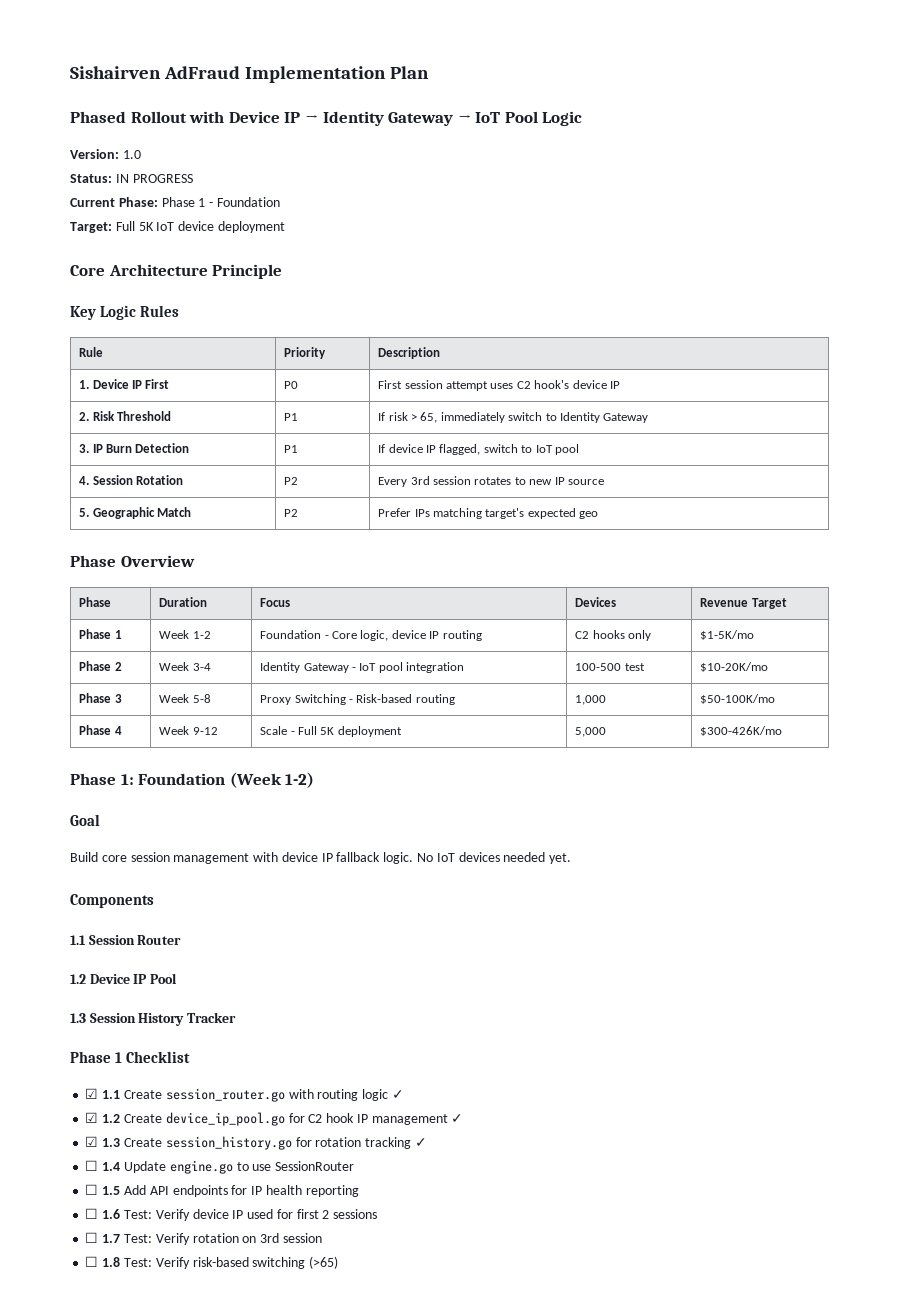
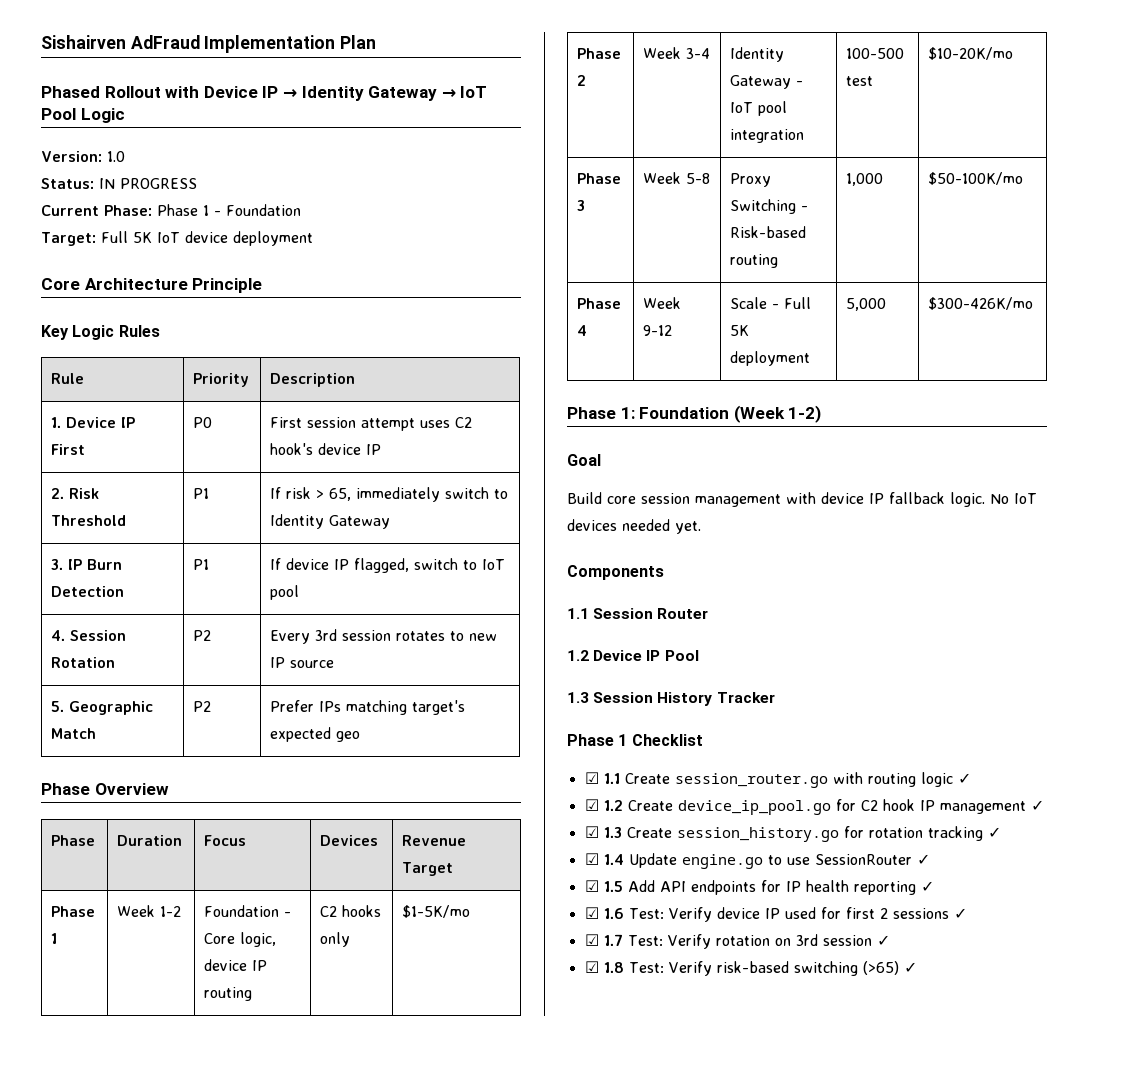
- ☐ 1.4 Update engine.go to use SessionRouter
- ☐ 1.5 Add API endpoints for IP health reporting
- ☐ 1.6 Test: Verify device IP used for first 2 sessions
- ☐ 1.7 Test: Verify rotation on 3rd session
- ☐ 1.8 Test: Verify risk-based switching (>65)
+ ☑ 1.4 Update engine.go to use SessionRouter ✓
+ ☑ 1.5 Add API endpoints for IP health reporting ✓
+ ☑ 1.6 Test: Verify device IP used for first 2 sessions ✓
+ ☑ 1.7 Test: Verify rotation on 3rd session ✓
+ ☑ 1.8 Test: Verify risk-based switching (>65) ✓

